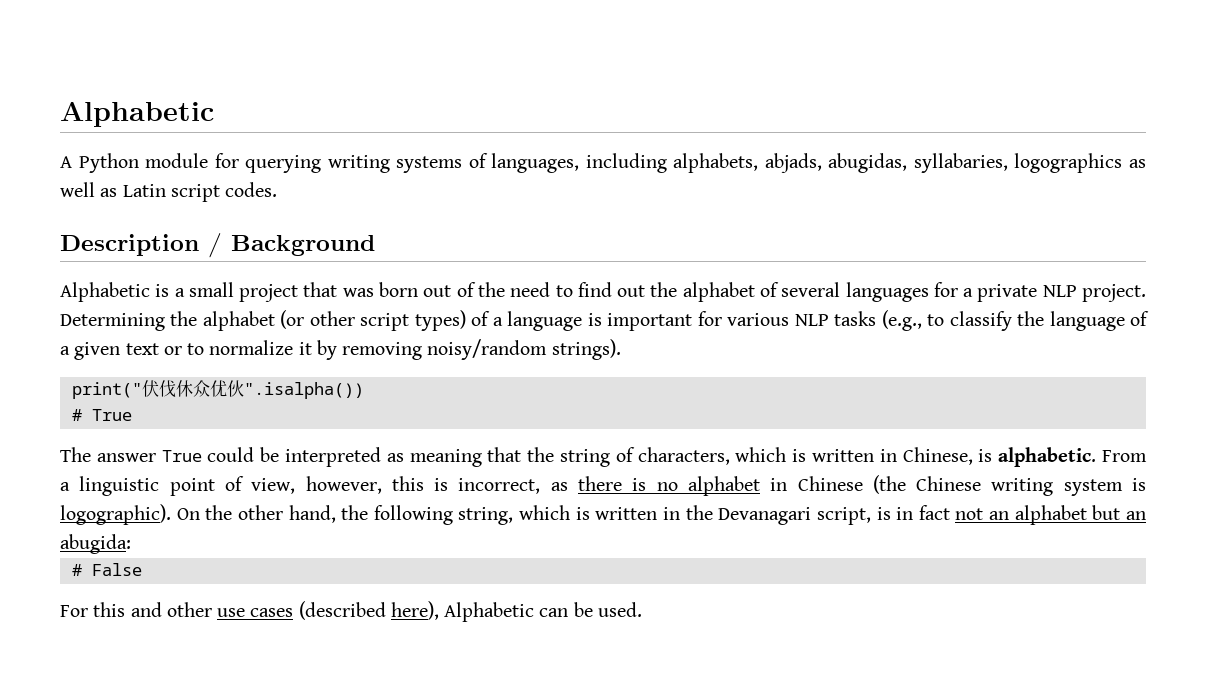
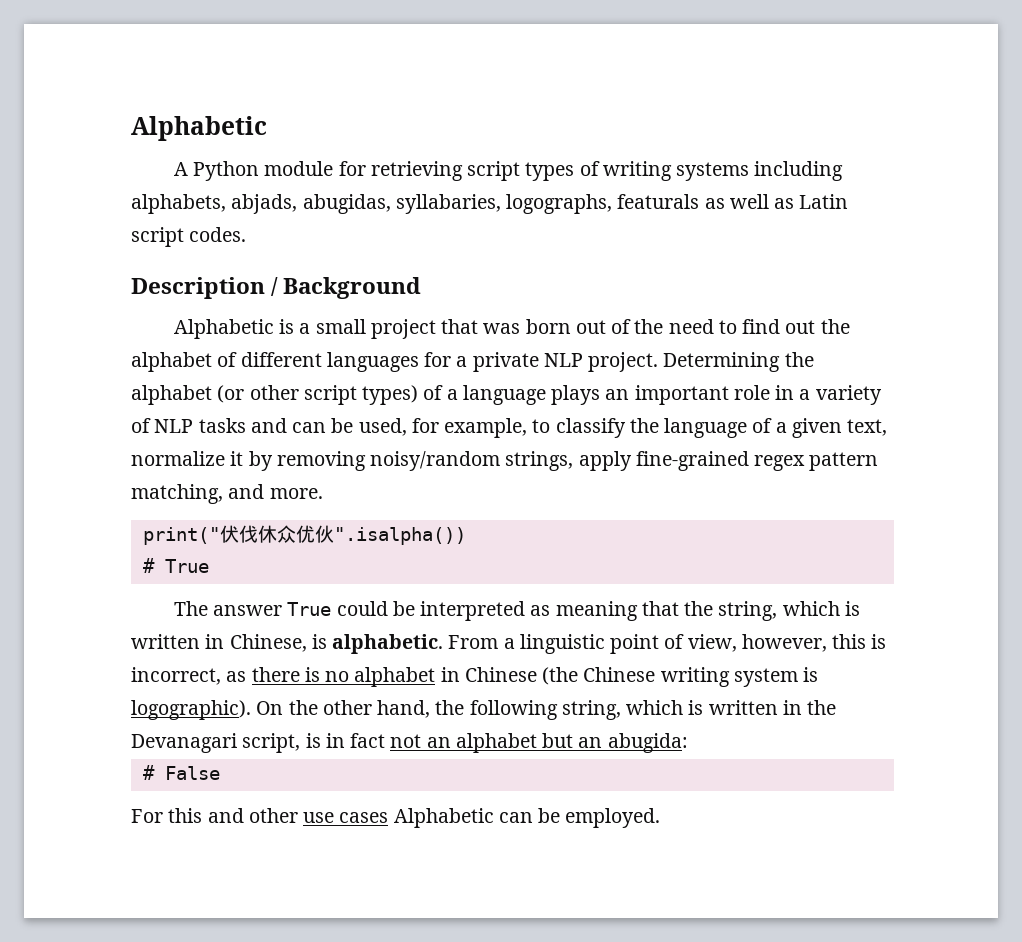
- A Python module for querying writing systems of languages, including alphabets, abjads, abugidas, syllabaries, logographics as well as Latin script codes.
+ A Python module for retrieving script types of writing systems including alphabets, abjads, abugidas, syllabaries, logographs, featurals as well as Latin script codes.
- Alphabetic is a small project that was born out of the need to find out the alphabet of several languages for a private NLP project.
+ Alphabetic is a small project that was born out of the need to find out the alphabet of different languages for a private NLP project.
- Determining the alphabet (or other script types) of a language is important for various NLP tasks (e.g., to classify the language of a given text or to normalize it by removing noisy/random strings).
+ Determining the alphabet (or other script types) of a language plays an important role in a variety of NLP tasks and can be used, for example, to classify the language of a given text, normalize it by removing noisy/random strings, apply fine-grained regex pattern matching, and more.
- The answer True could be interpreted as meaning that the string of characters, which is written in Chinese, is alphabetic.
+ The answer True could be interpreted as meaning that the string, which is written in Chinese, is alphabetic.
- For this and other use cases (described here), Alphabetic can be used.
+ For this and other use cases Alphabetic can be employed.

